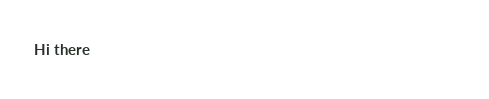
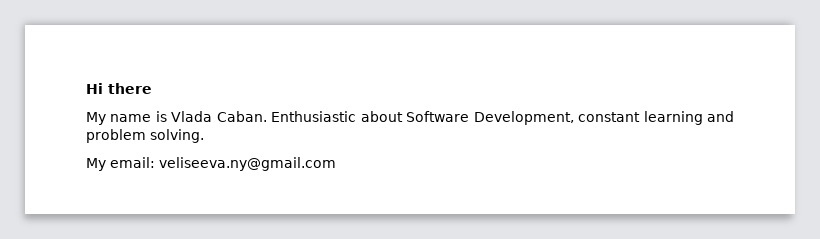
+ My name is Vlada Caban. Enthusiastic about Software Development, constant learning and problem solving.
+ My email: veliseeva.ny@gmail.com

